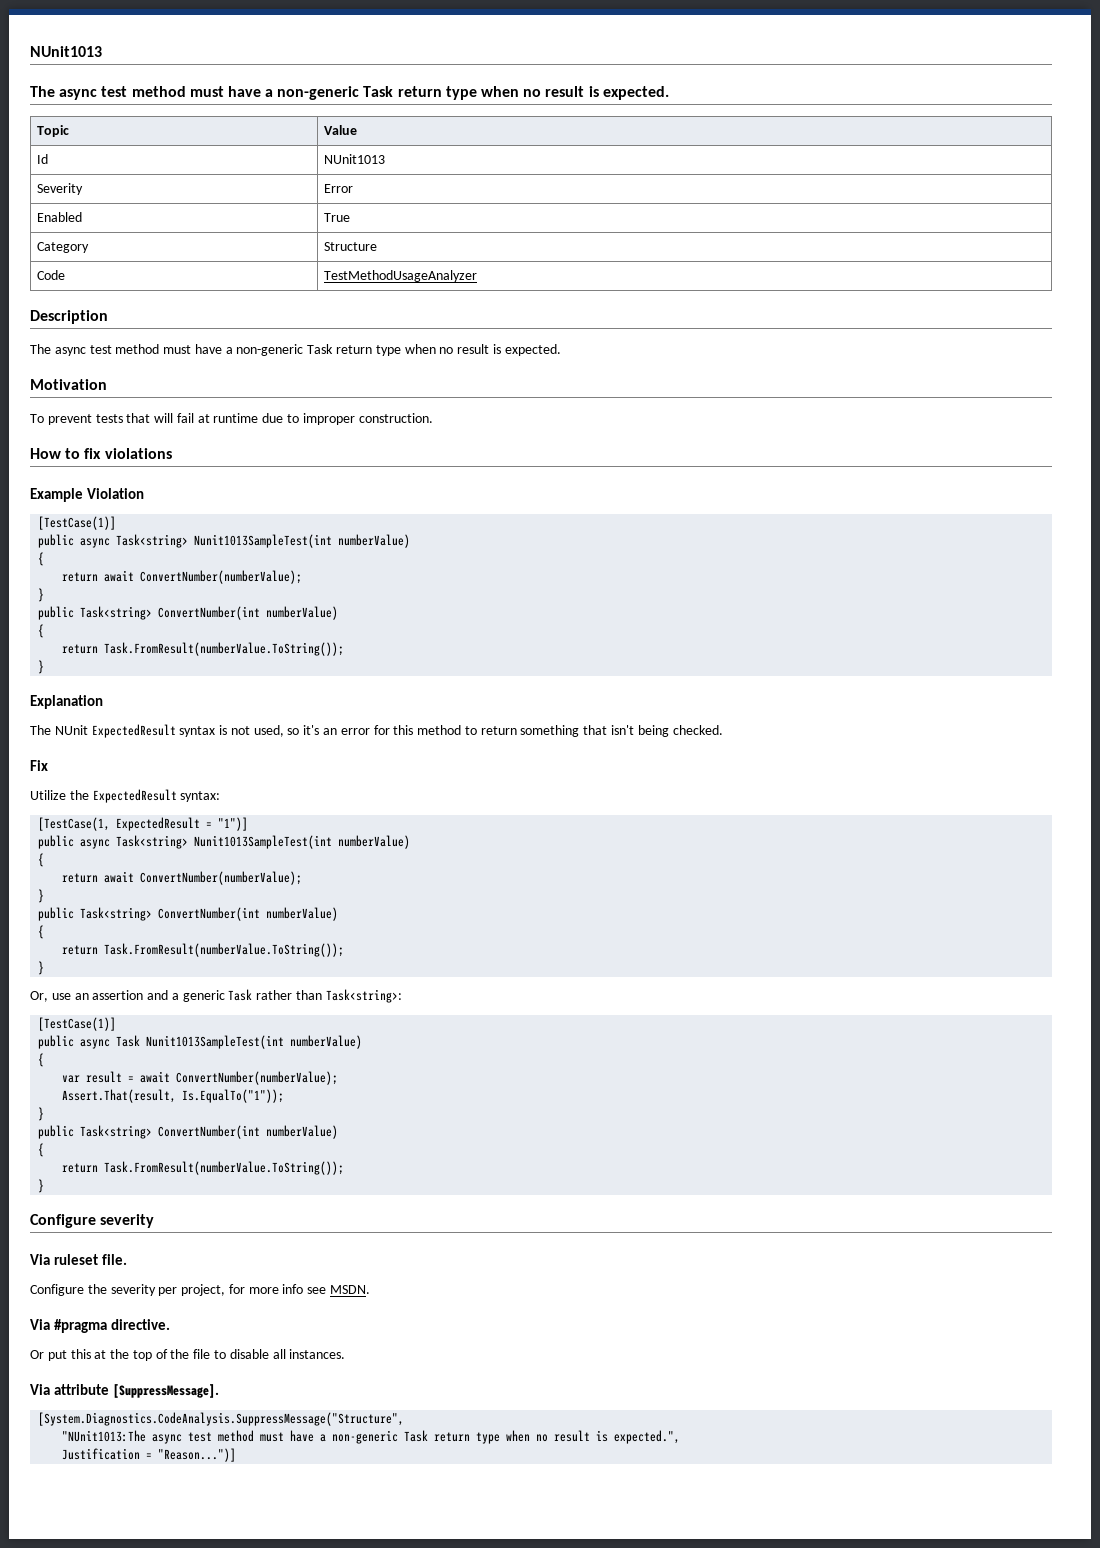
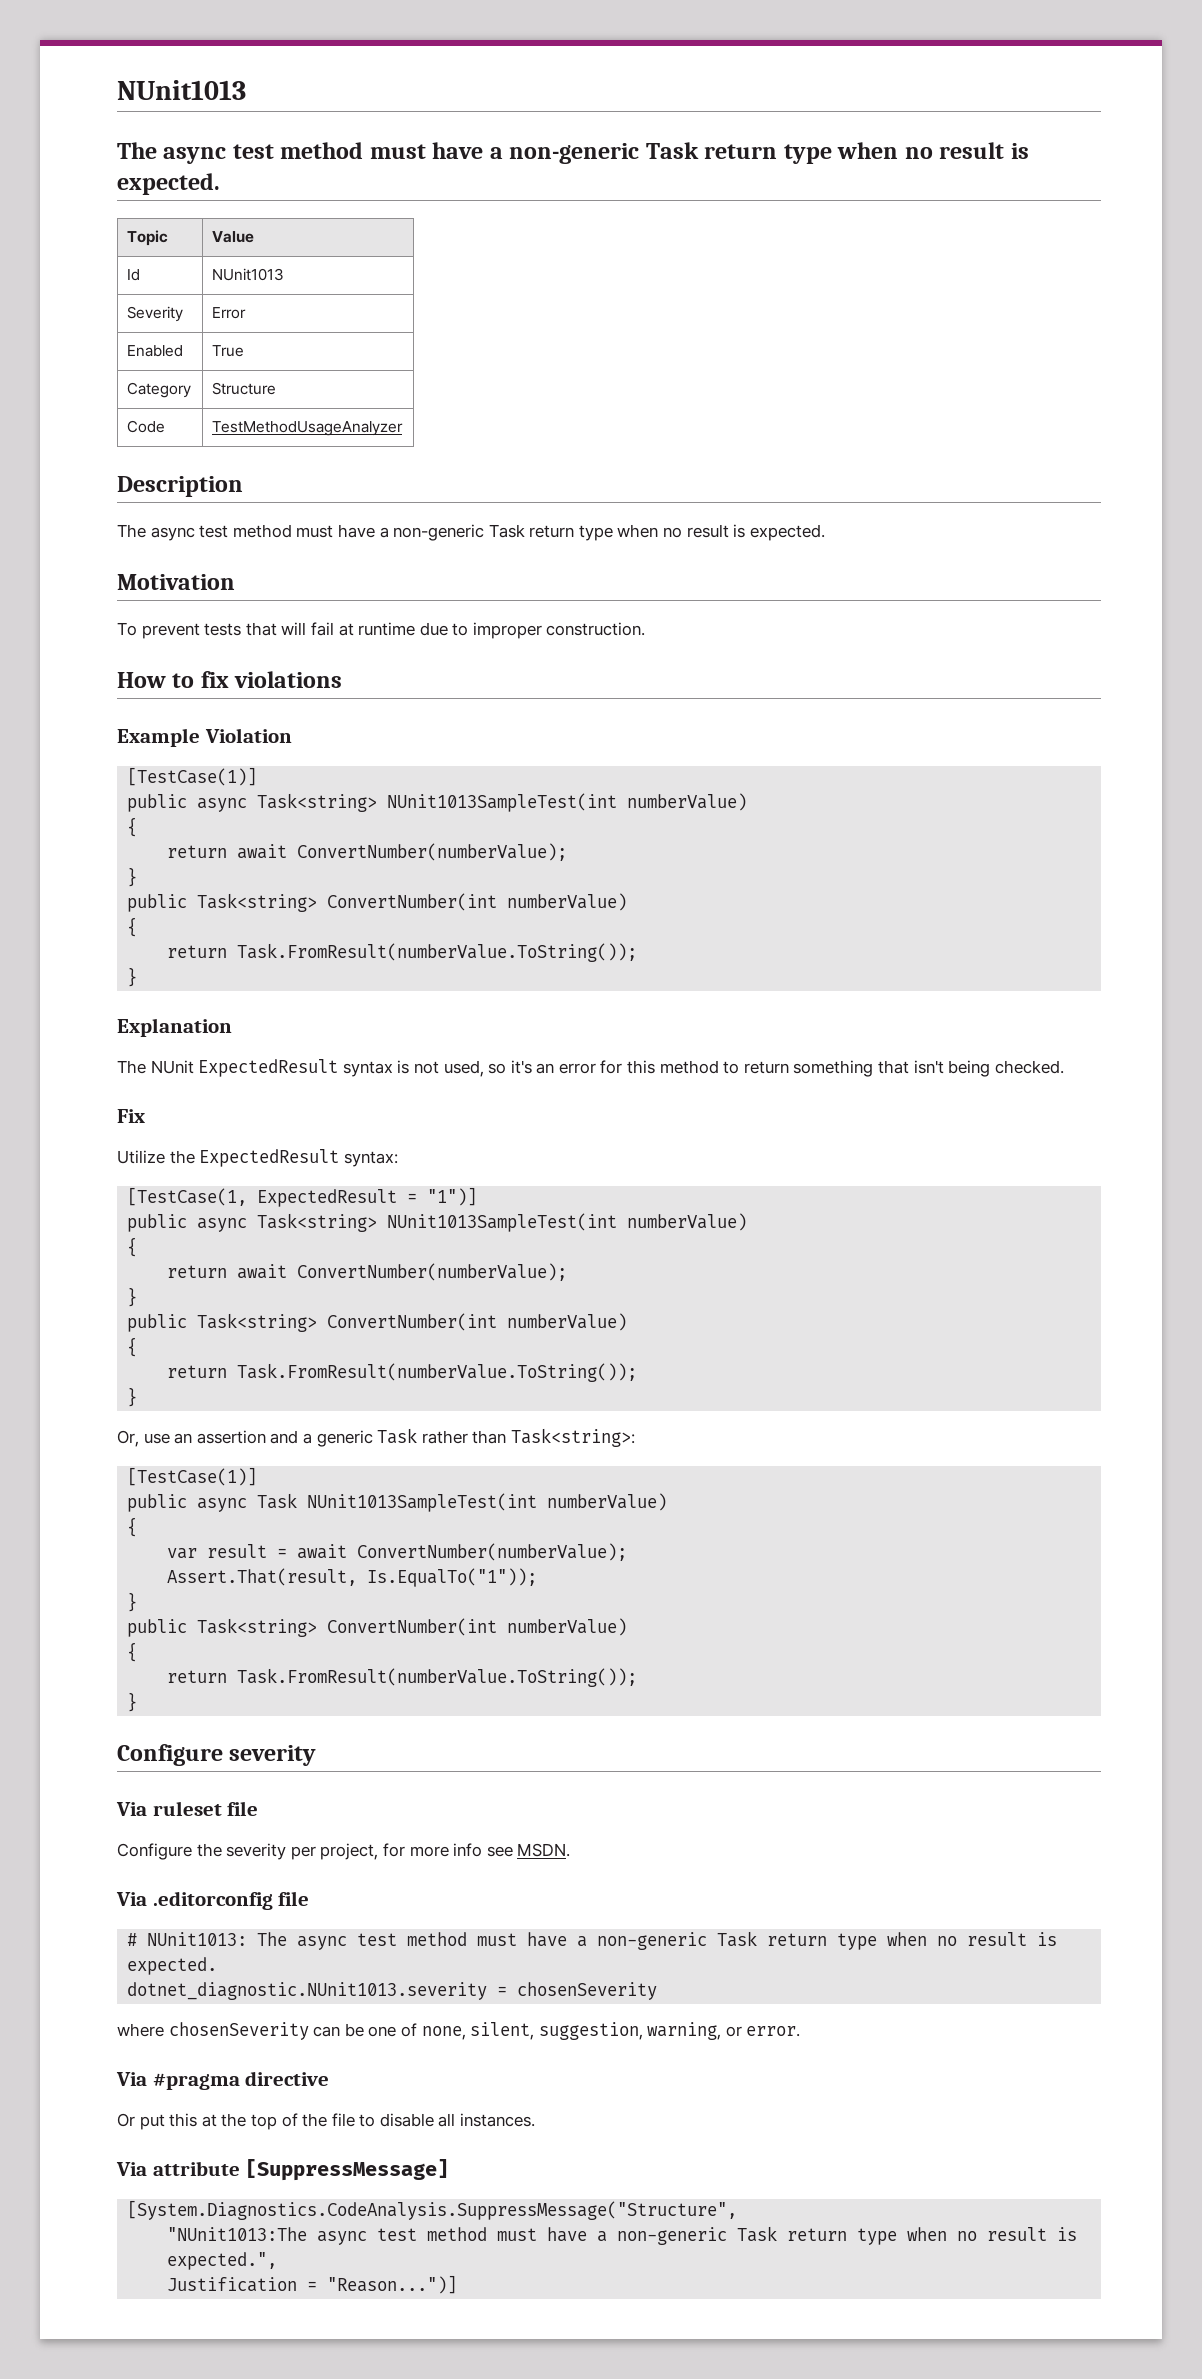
  Example Violation
  [TestCase(1)]
- public async Task<string> Nunit1013SampleTest(int numberValue)
+ public async Task<string> NUnit1013SampleTest(int numberValue)
  [TestCase(1, ExpectedResult = "1")]
- public async Task<string> Nunit1013SampleTest(int numberValue)
+ public async Task<string> NUnit1013SampleTest(int numberValue)
- public async Task Nunit1013SampleTest(int numberValue)
+ public async Task NUnit1013SampleTest(int numberValue)
- Via ruleset file.
+ Via ruleset file
+ Via .editorconfig file
+ # NUnit1013: The async test method must have a non-generic Task return type when no result is expected.
+ dotnet_diagnostic.NUnit1013.severity = chosenSeverity
+ where chosenSeverity can be one of none, silent, suggestion, warning, or error.
- Via #pragma directive.
+ Via #pragma directive
- Via attribute [SuppressMessage].
+ Via attribute [SuppressMessage]

